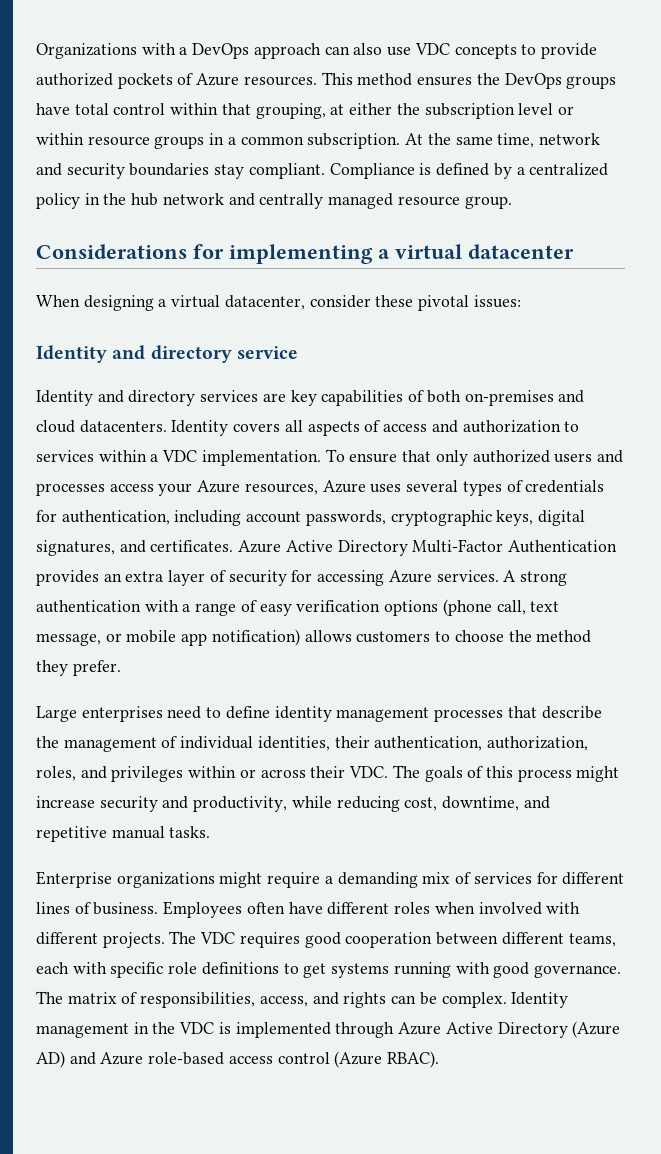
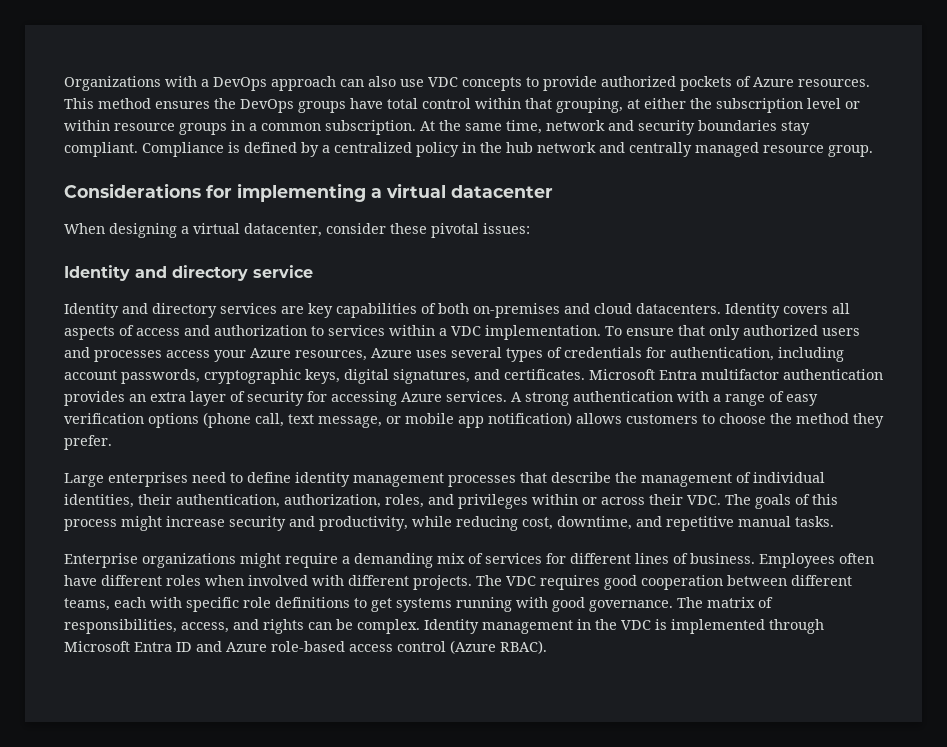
- Azure Active Directory Multi-Factor Authentication provides an extra layer of security for accessing Azure services.
+ Microsoft Entra multifactor authentication provides an extra layer of security for accessing Azure services.
- Identity management in the VDC is implemented through Azure Active Directory (Azure AD) and Azure role-based access control (Azure RBAC).
+ Identity management in the VDC is implemented through Microsoft Entra ID and Azure role-based access control (Azure RBAC).

